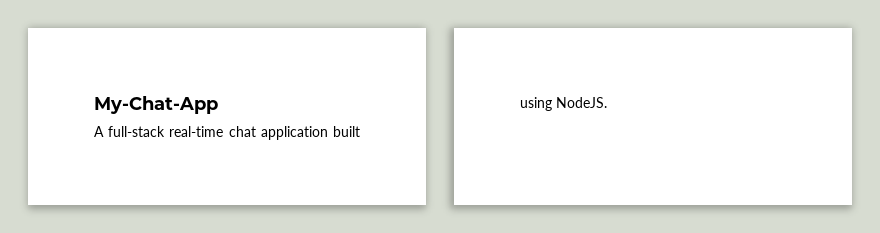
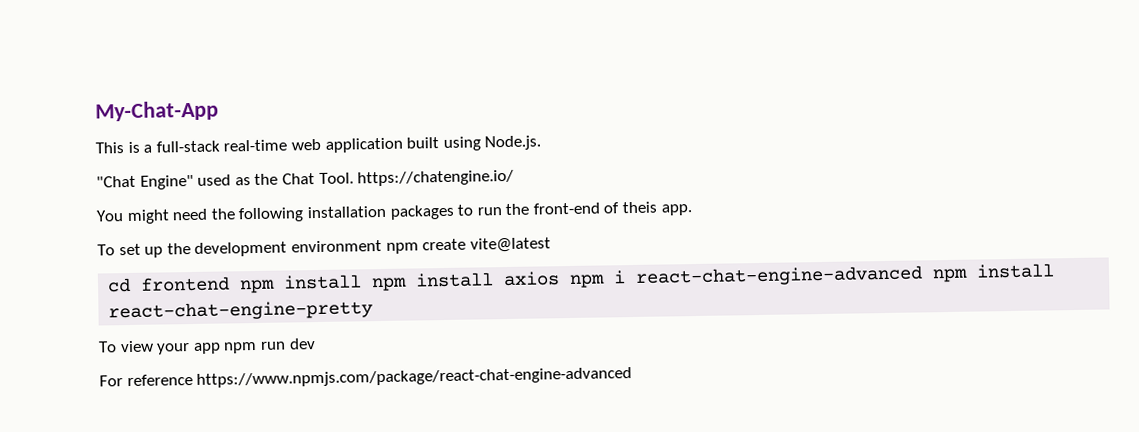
- A full-stack real-time chat application built using NodeJS.
+ This is a full-stack real-time web application built using Node.js.
+ "Chat Engine" used as the Chat Tool. https://chatengine.io/
+ You might need the following installation packages to run the front-end of theis app.
+ To set up the development environment npm create vite@latest
+ cd frontend npm install npm install axios npm i react-chat-engine-advanced npm install react-chat-engine-pretty
+ To view your app npm run dev
+ For reference https://www.npmjs.com/package/react-chat-engine-advanced

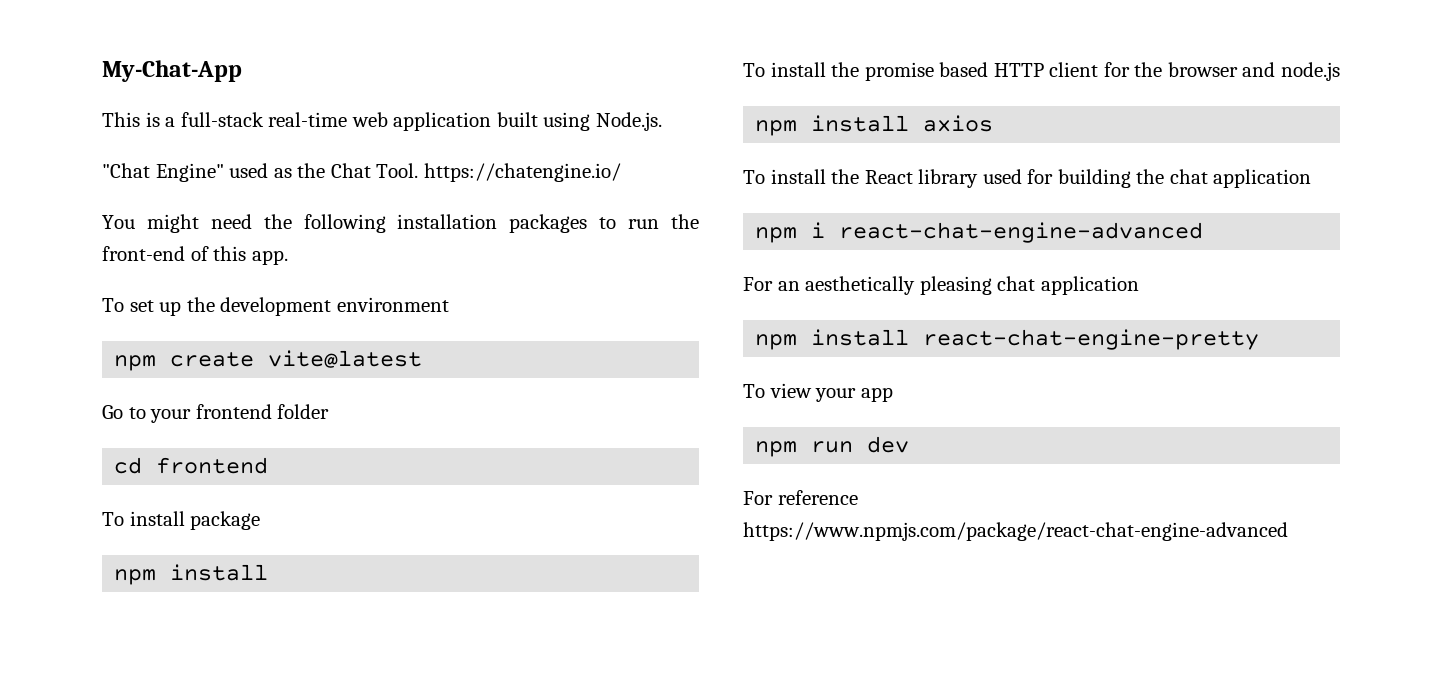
- You might need the following installation packages to run the front-end of theis app.
+ You might need the following installation packages to run the front-end of this app.
- To set up the development environment npm create vite@latest
+ To set up the development environment
+ npm create vite@latest
+ Go to your frontend folder
- cd frontend npm install npm install axios npm i react-chat-engine-advanced npm install react-chat-engine-pretty
+ cd frontend
+ To install package
+ npm install
+ To install the promise based HTTP client for the browser and node.js
+ npm install axios
+ To install the React library used for building the chat application
+ npm i react-chat-engine-advanced
+ For an aesthetically pleasing chat application
+ npm install react-chat-engine-pretty
- To view your app npm run dev
+ To view your app
+ npm run dev

